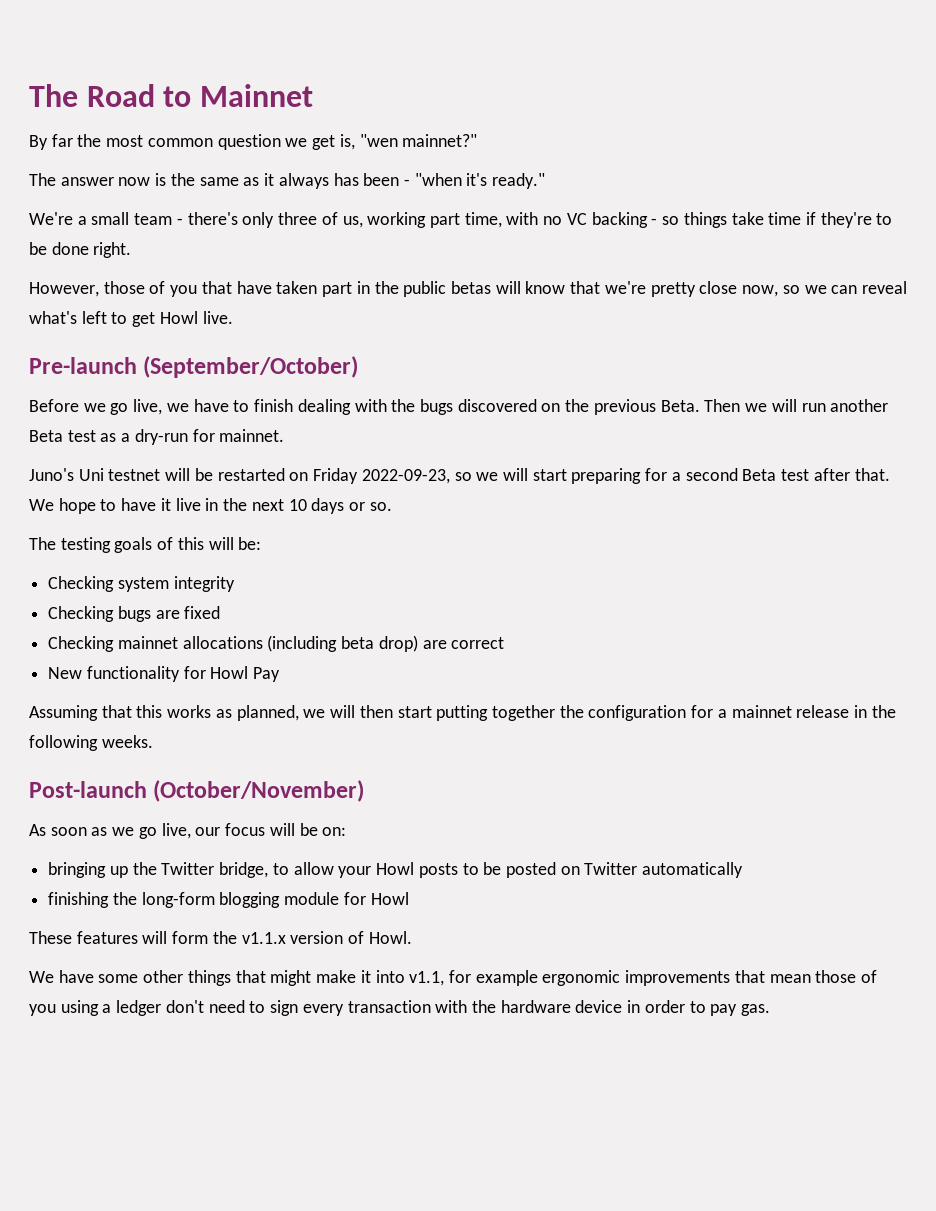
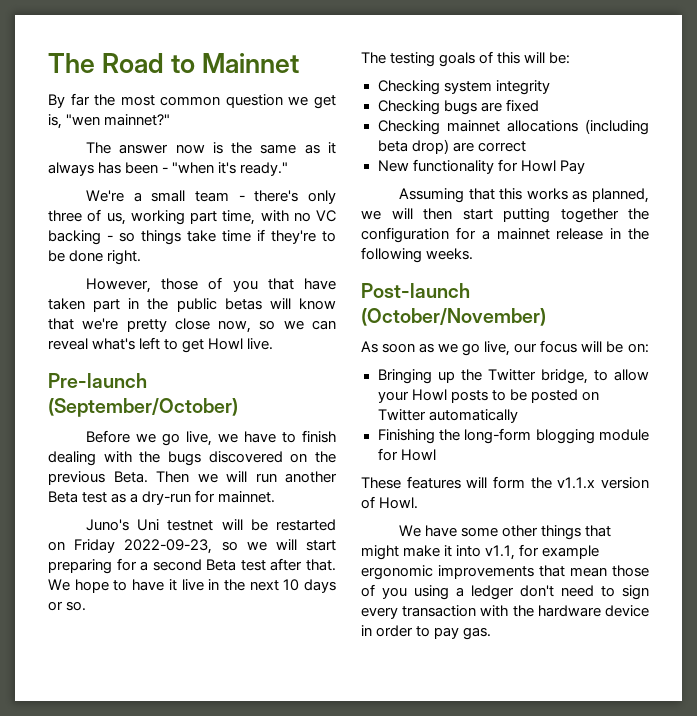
- bringing up the Twitter bridge, to allow your Howl posts to be posted on Twitter automatically
+ Bringing up the Twitter bridge, to allow your Howl posts to be posted on Twitter automatically
- finishing the long-form blogging module for Howl
+ Finishing the long-form blogging module for Howl

